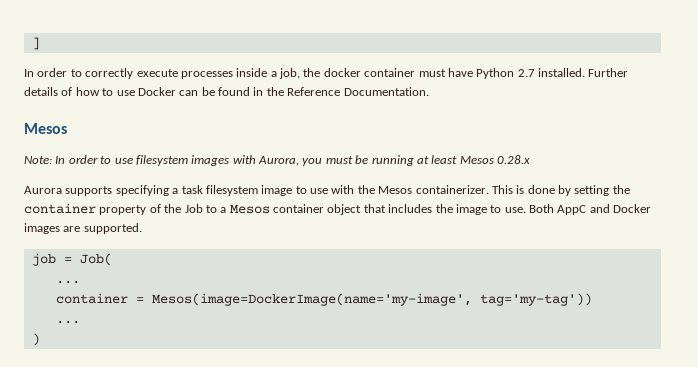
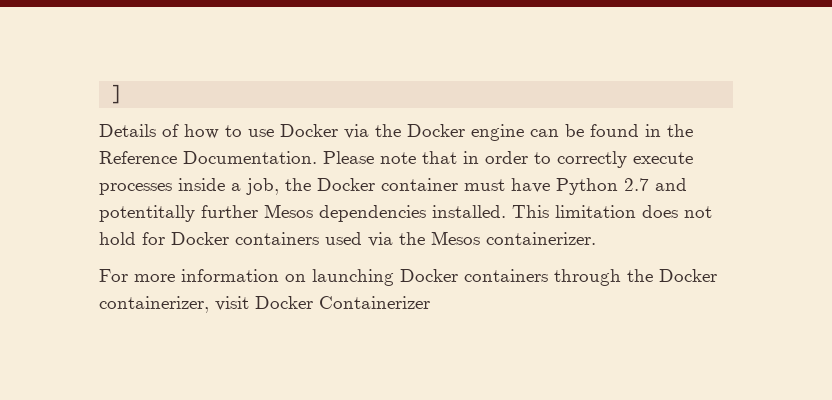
- In order to correctly execute processes inside a job, the docker container must have Python 2.7 installed. Further details of how to use Docker can be found in the Reference Documentation.
- Mesos
- Note: In order to use filesystem images with Aurora, you must be running at least Mesos 0.28.x
- Aurora supports specifying a task filesystem image to use with the Mesos containerizer. This is done by setting the container property of the Job to a Mesos container object that includes the image to use. Both AppC and Docker images are supported.
- job = Job(
- ...
- container = Mesos(image=DockerImage(name='my-image', tag='my-tag'))
- ...
- )
+ Details of how to use Docker via the Docker engine can be found in the Reference Documentation. Please note that in order to correctly execute processes inside a job, the Docker container must have Python 2.7 and potentitally further Mesos dependencies installed. This limitation does not hold for Docker containers used via the Mesos containerizer.
+ For more information on launching Docker containers through the Docker containerizer, visit Docker Containerizer

